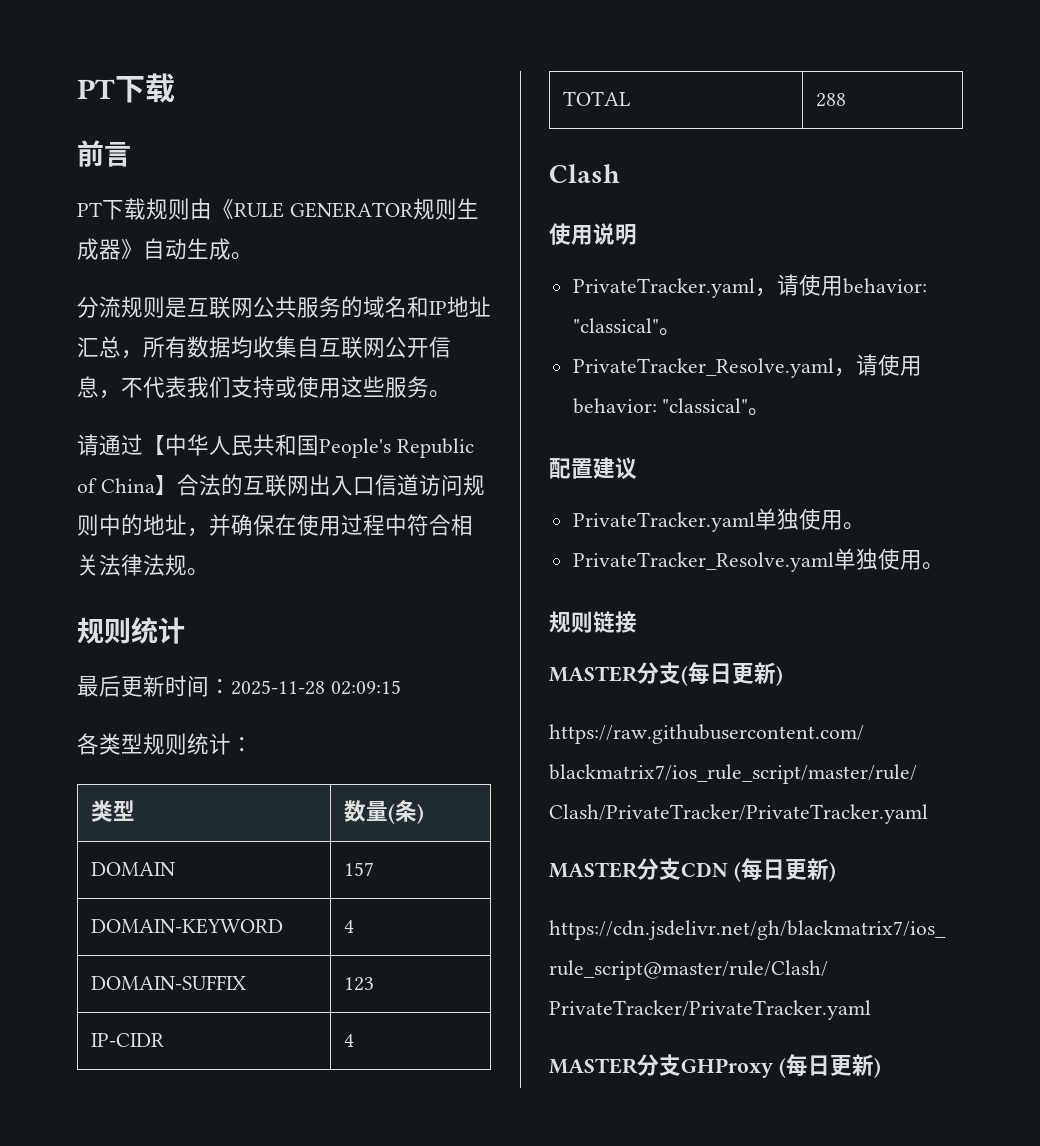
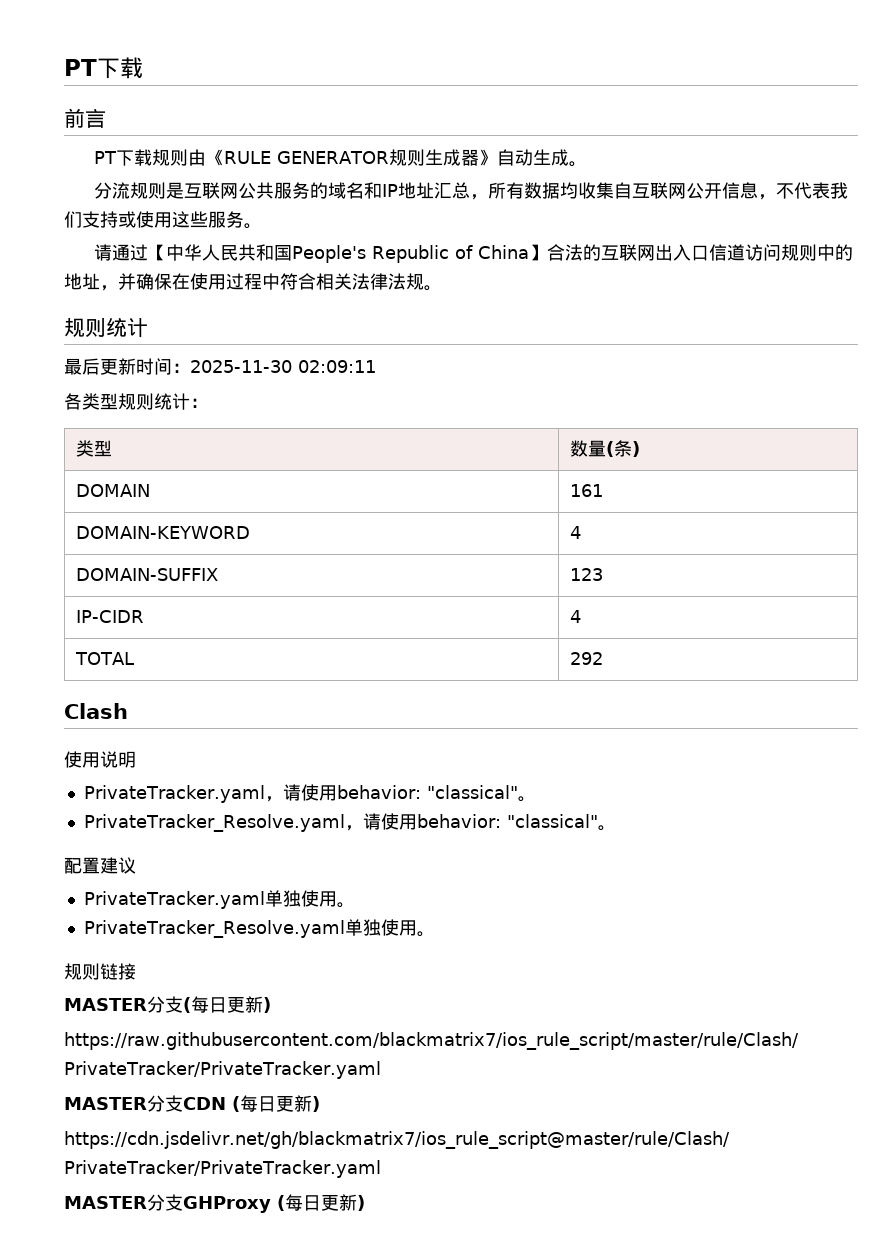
- 最后更新时间：2025-11-28 02:09:15
+ 最后更新时间：2025-11-30 02:09:11
- DOMAIN | 157
+ DOMAIN | 161
- TOTAL | 288
+ TOTAL | 292

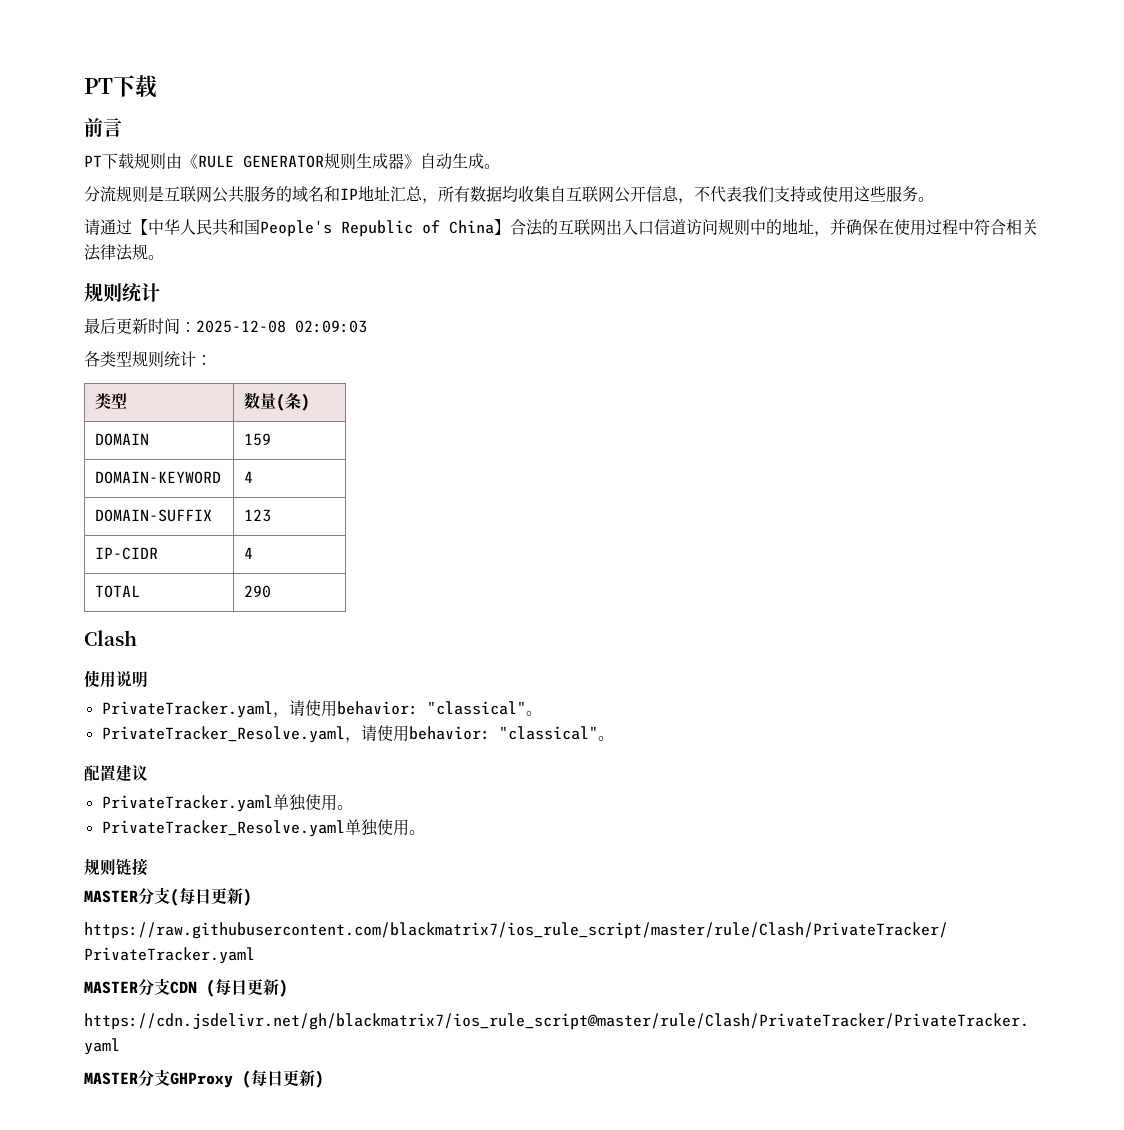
- 最后更新时间：2025-11-30 02:09:11
+ 最后更新时间：2025-12-08 02:09:03
- DOMAIN | 161
+ DOMAIN | 159
- TOTAL | 292
+ TOTAL | 290

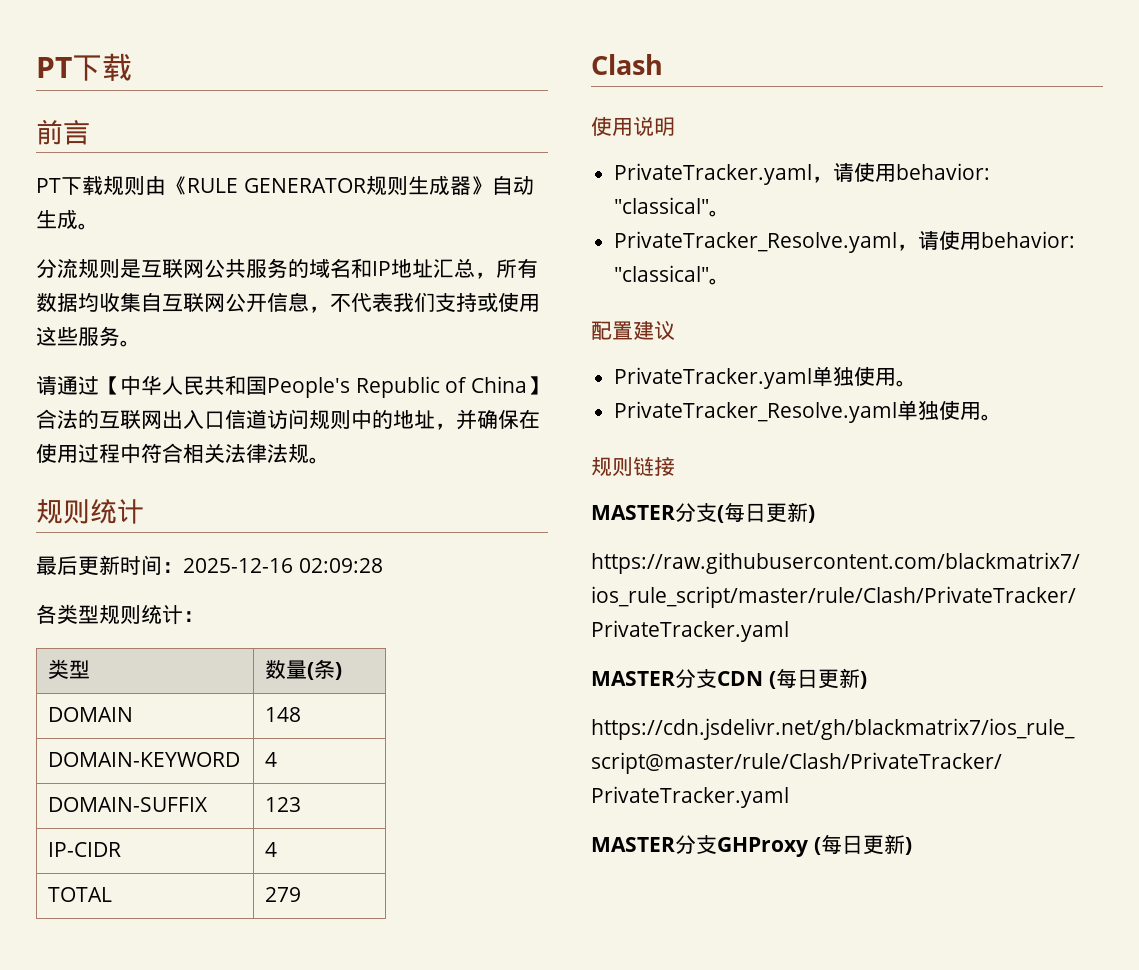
- 最后更新时间：2025-12-08 02:09:03
+ 最后更新时间：2025-12-16 02:09:28
- DOMAIN | 159
+ DOMAIN | 148
- TOTAL | 290
+ TOTAL | 279

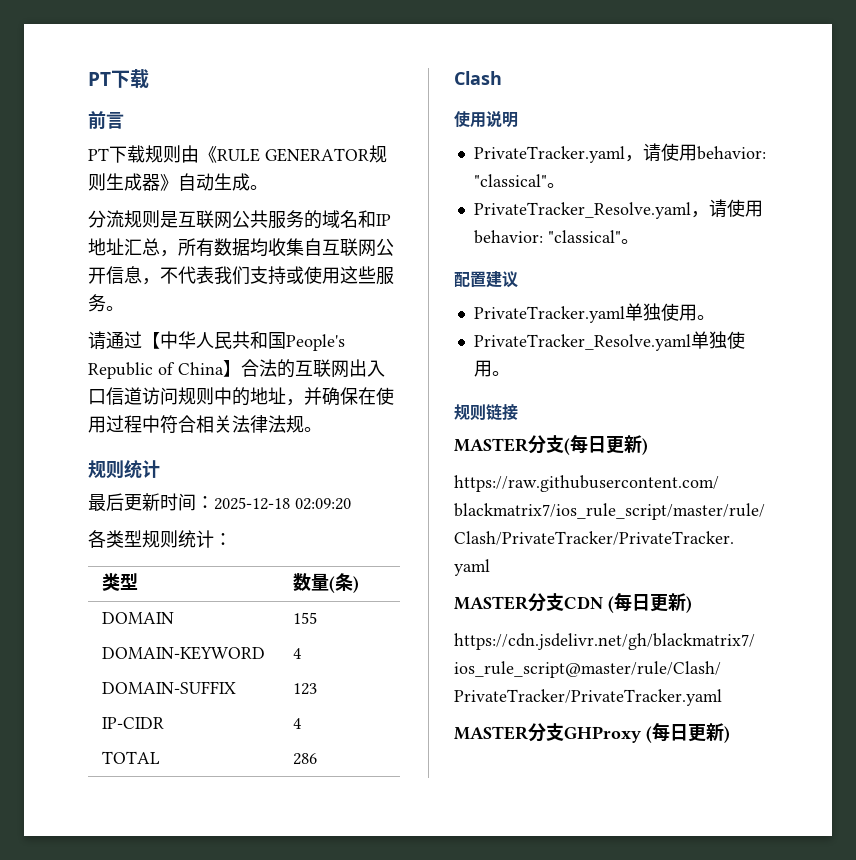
- 最后更新时间：2025-12-16 02:09:28
+ 最后更新时间：2025-12-18 02:09:20
- DOMAIN | 148
+ DOMAIN | 155
- TOTAL | 279
+ TOTAL | 286

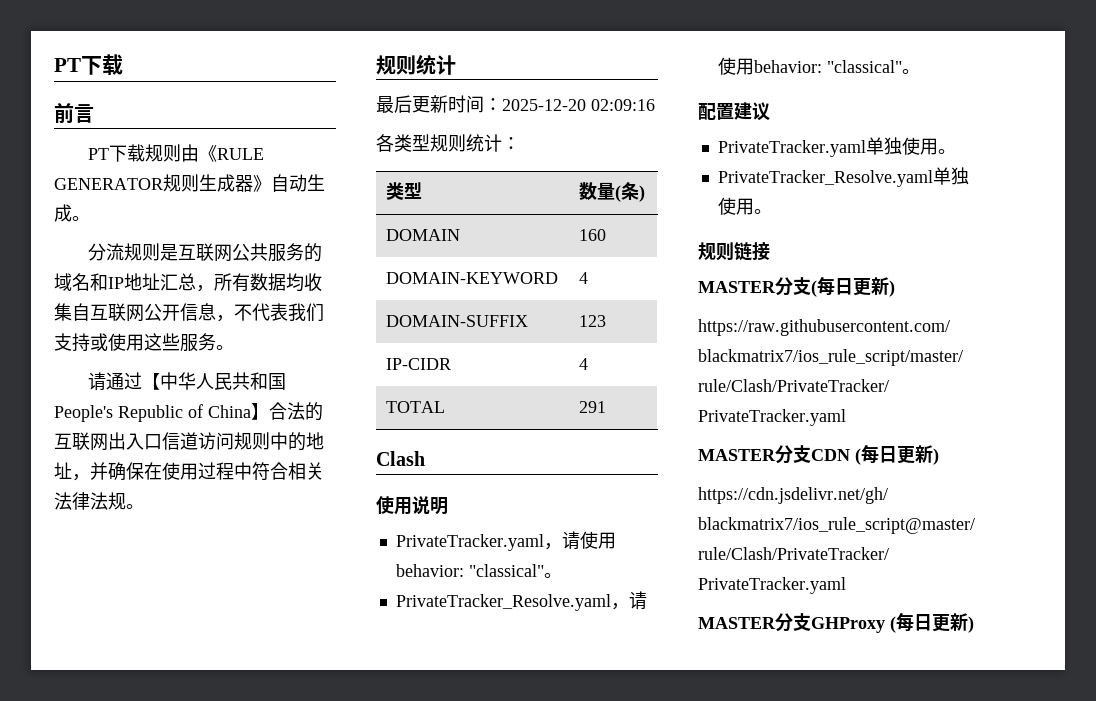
- 最后更新时间：2025-12-18 02:09:20
+ 最后更新时间：2025-12-20 02:09:16
- DOMAIN | 155
+ DOMAIN | 160
- TOTAL | 286
+ TOTAL | 291

